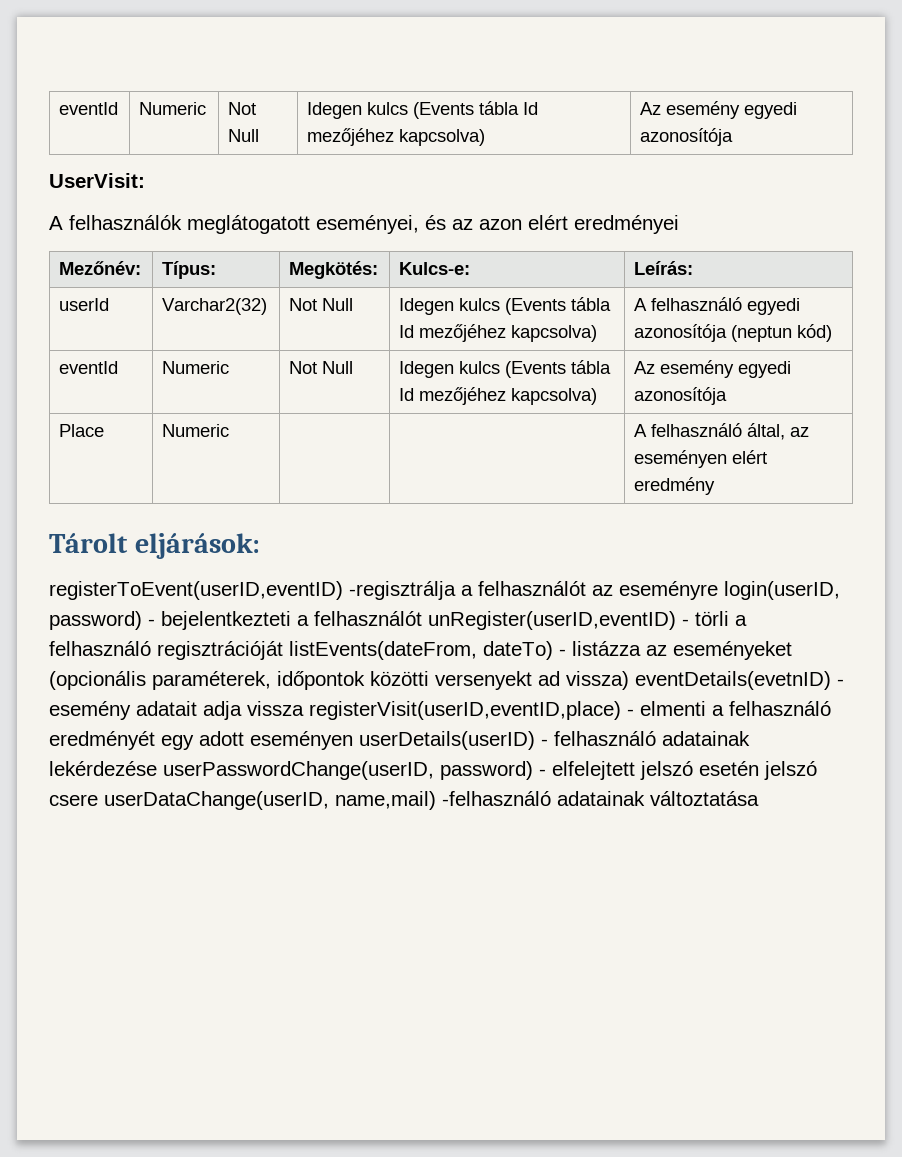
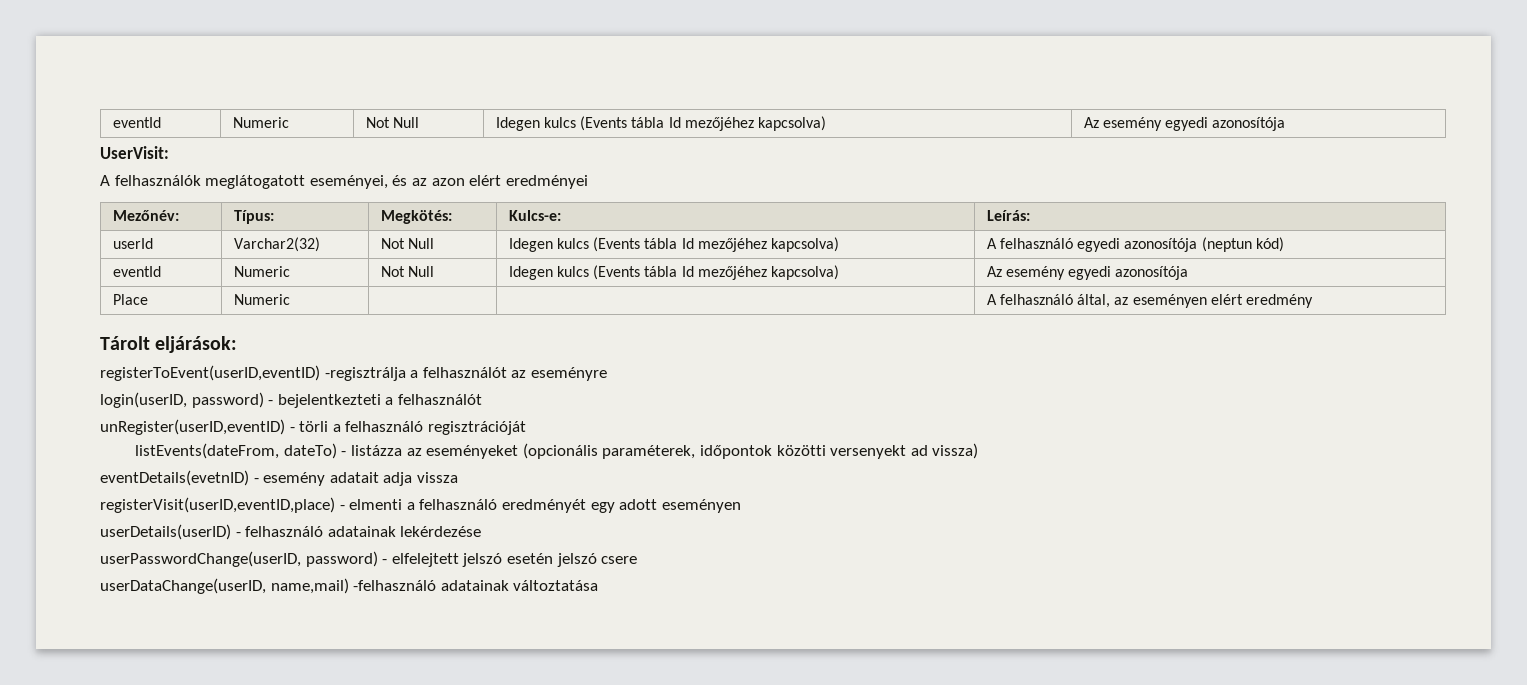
- registerToEvent(userID,eventID) -regisztrálja a felhasználót az eseményre login(userID, password) - bejelentkezteti a felhasználót unRegister(userID,eventID) - törli a felhasználó regisztrációját listEvents(dateFrom, dateTo) - listázza az eseményeket (opcionális paraméterek, időpontok közötti versenyekt ad vissza) eventDetails(evetnID) - esemény adatait adja vissza registerVisit(userID,eventID,place) - elmenti a felhasználó eredményét egy adott eseményen userDetails(userID) - felhasználó adatainak lekérdezése userPasswordChange(userID, password) - elfelejtett jelszó esetén jelszó csere userDataChange(userID, name,mail) -felhasználó adatainak változtatása
+ registerToEvent(userID,eventID) -regisztrálja a felhasználót az eseményre
+ login(userID, password) - bejelentkezteti a felhasználót
+ unRegister(userID,eventID) - törli a felhasználó regisztrációját
+ listEvents(dateFrom, dateTo) - listázza az eseményeket (opcionális paraméterek, időpontok közötti versenyekt ad vissza)
+ eventDetails(evetnID) - esemény adatait adja vissza
+ registerVisit(userID,eventID,place) - elmenti a felhasználó eredményét egy adott eseményen
+ userDetails(userID) - felhasználó adatainak lekérdezése
+ userPasswordChange(userID, password) - elfelejtett jelszó esetén jelszó csere
+ userDataChange(userID, name,mail) -felhasználó adatainak változtatása

